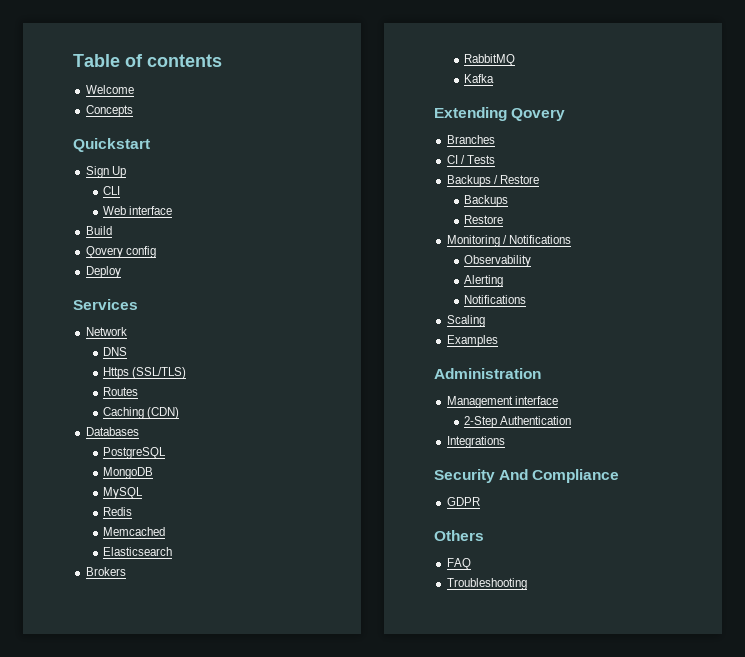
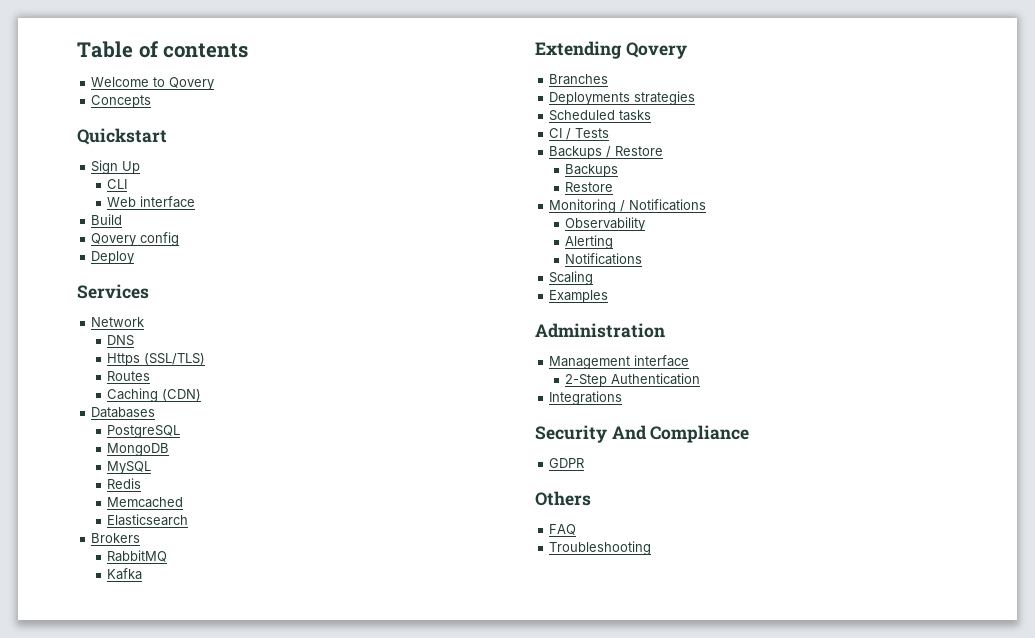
- Welcome
+ Welcome to Qovery
+ Deployments strategies
+ Scheduled tasks

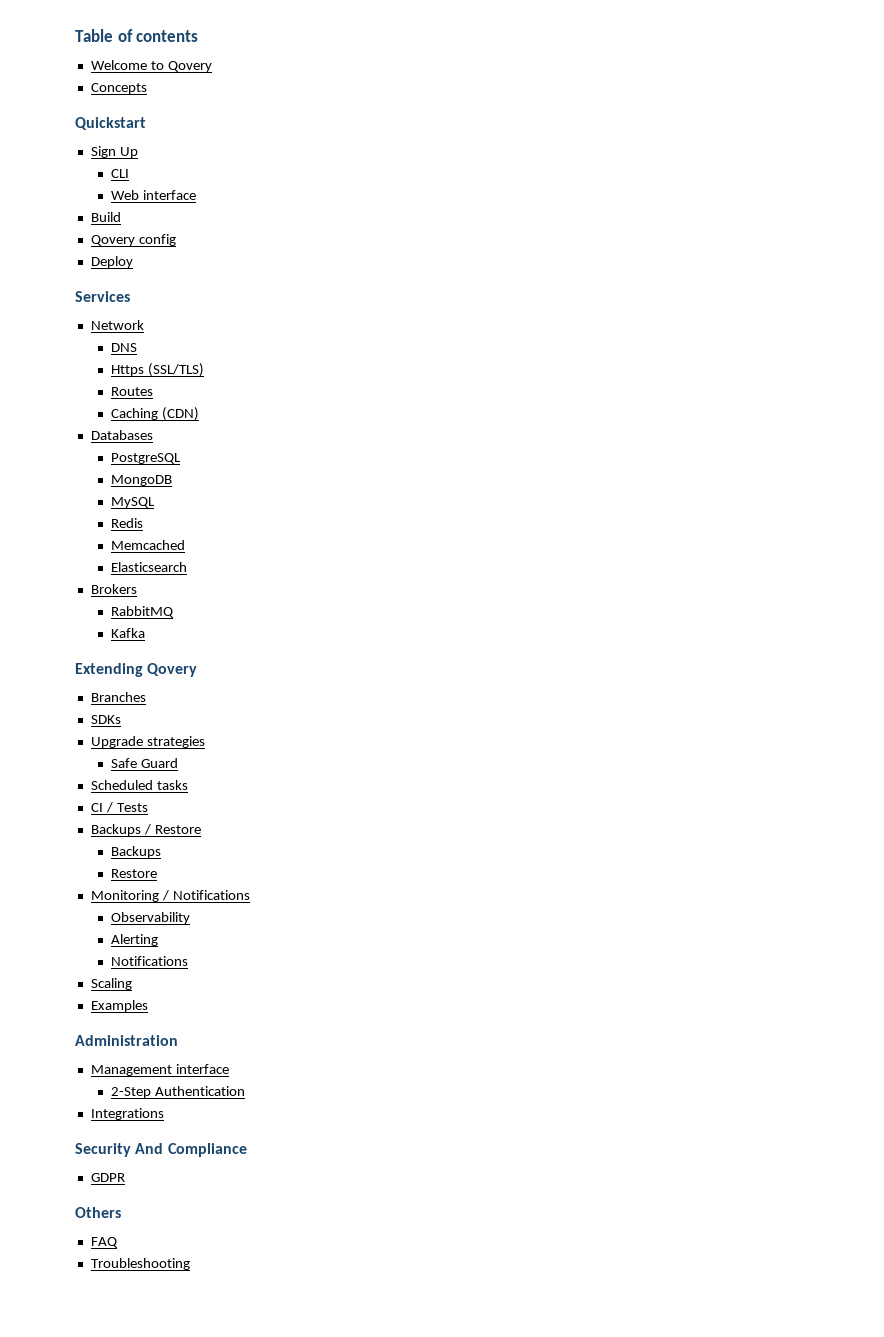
- Deployments strategies
+ SDKs
+ Upgrade strategies
+ Safe Guard

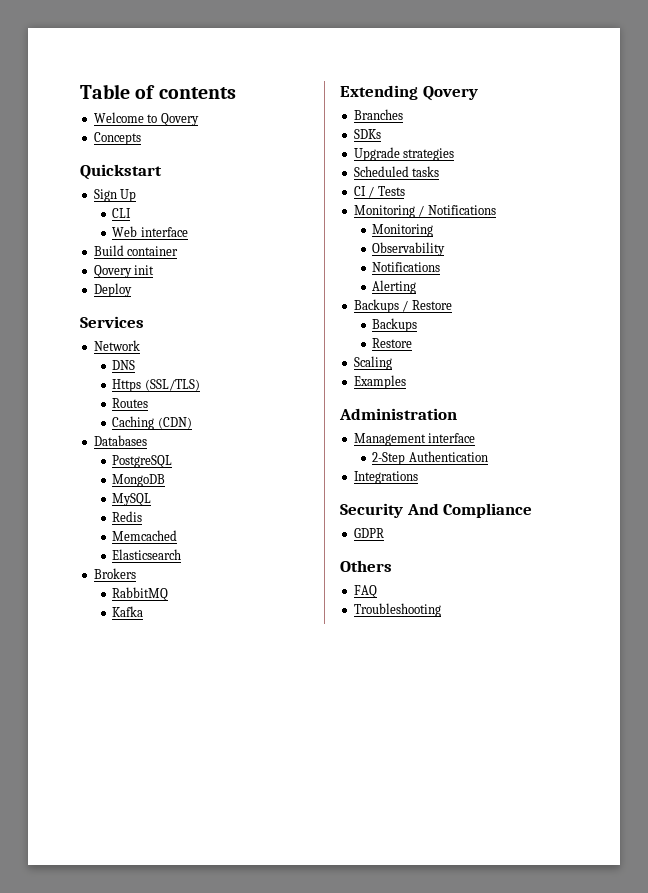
- Build
- Qovery config
+ Build container
+ Qovery init
- Safe Guard
+ Monitoring / Notifications
+ Monitoring
+ Observability
+ Notifications
+ Alerting
- Monitoring / Notifications
- Observability
- Alerting
- Notifications

